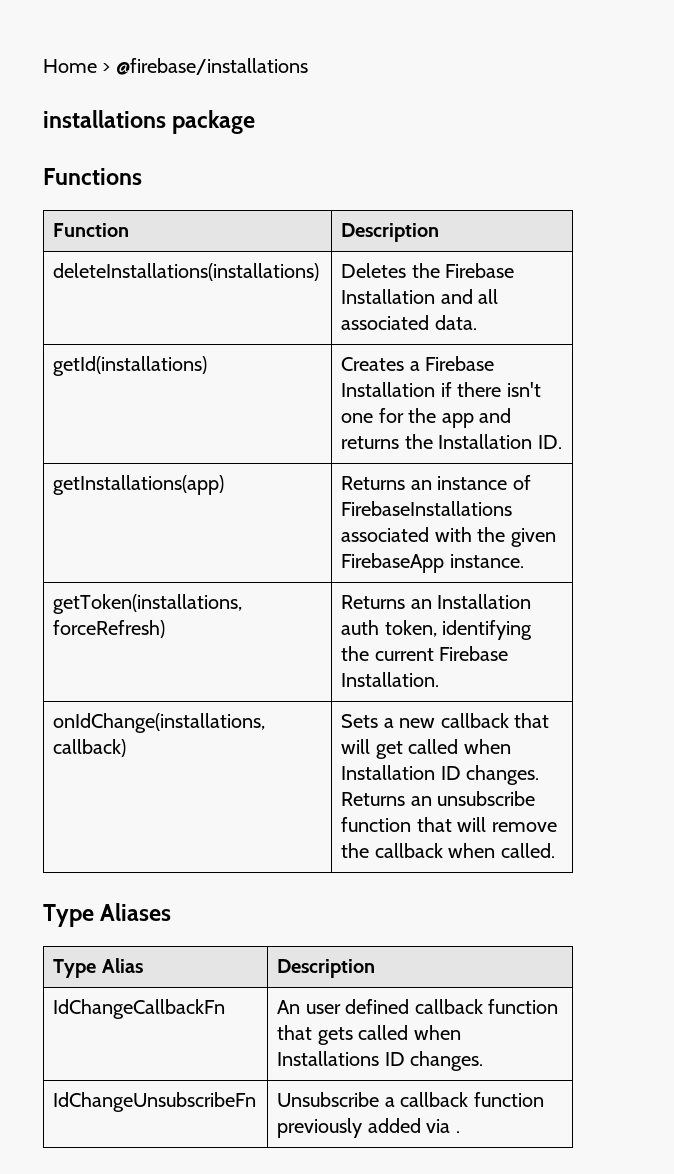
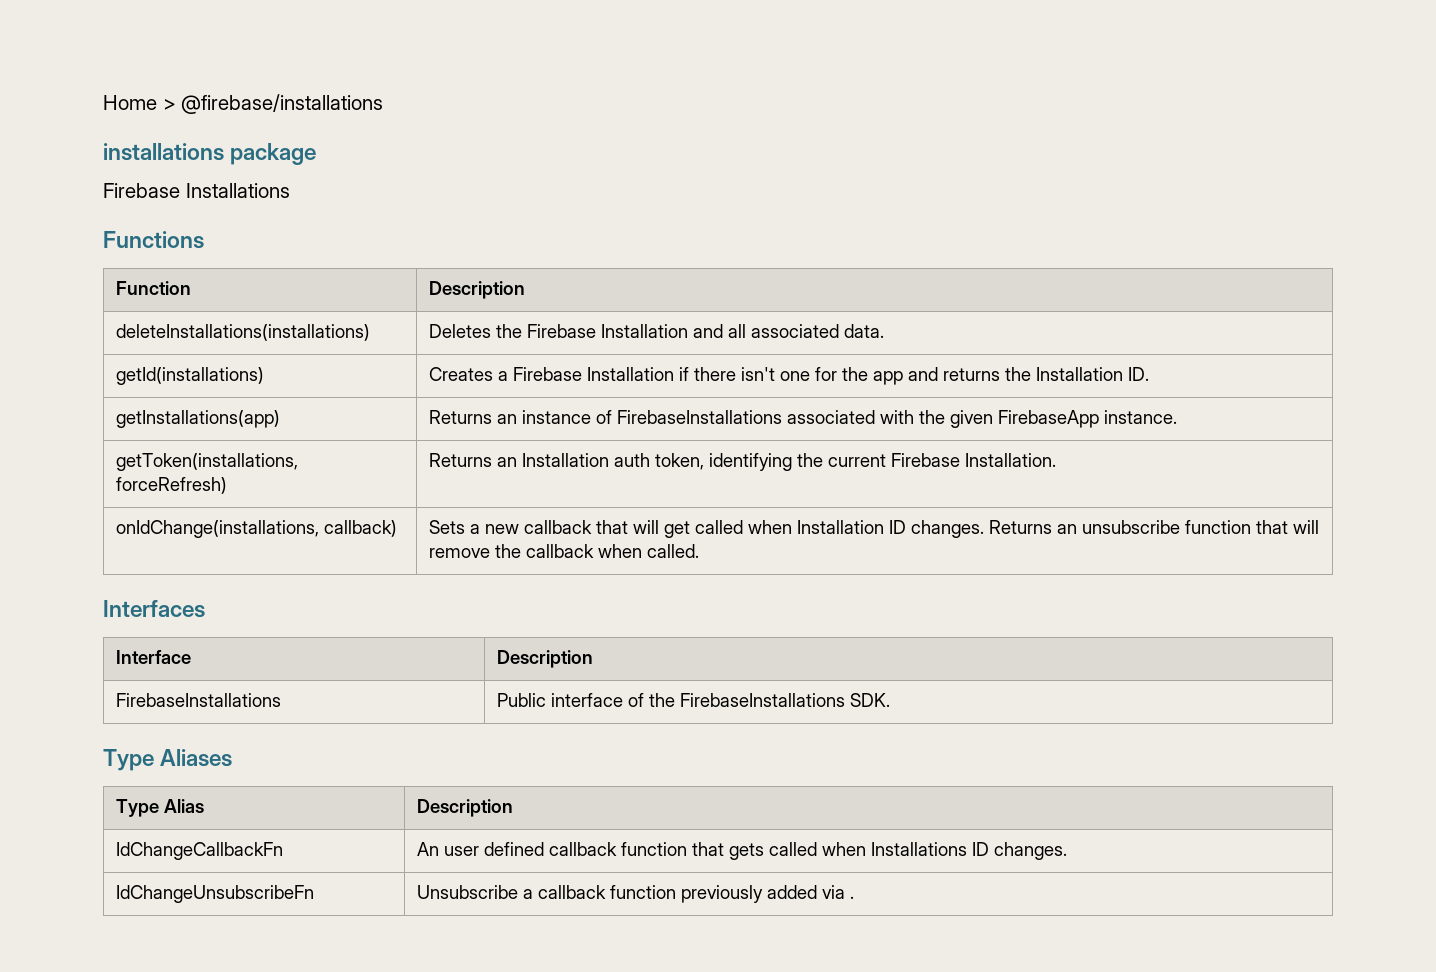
+ Firebase Installations
+ Interfaces
+ Interface | Description
+ FirebaseInstallations | Public interface of the FirebaseInstallations SDK.

